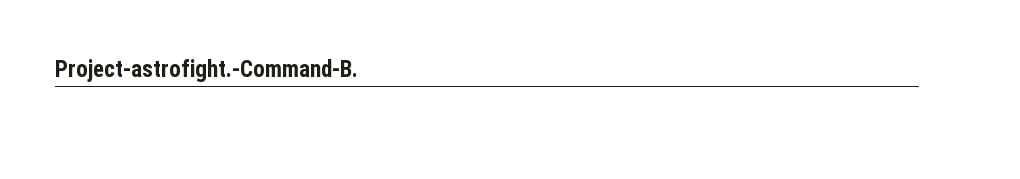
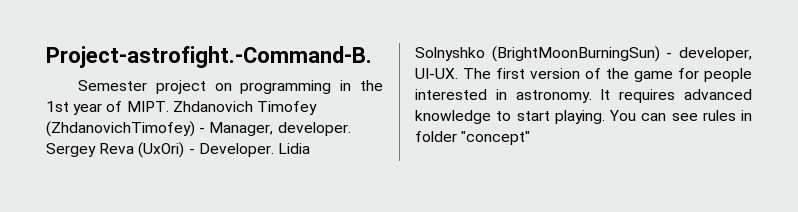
+ Semester project on programming in the 1st year of MIPT. Zhdanovich Timofey (ZhdanovichTimofey) - Manager, developer. Sergey Reva (UxOri) - Developer. Lidia Solnyshko (BrightMoonBurningSun) - developer, UI-UX. The first version of the game for people interested in astronomy. It requires advanced knowledge to start playing. You can see rules in folder "concept"

